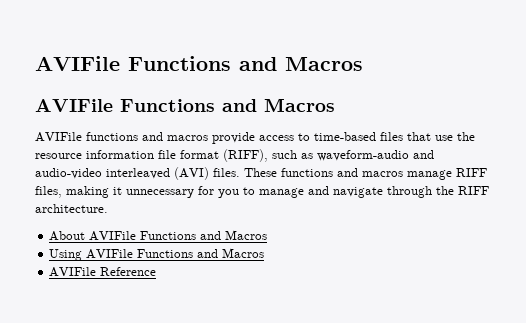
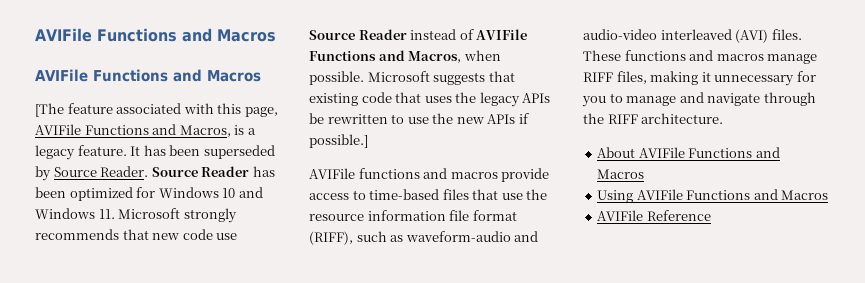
+ [The feature associated with this page, AVIFile Functions and Macros, is a legacy feature. It has been superseded by Source Reader. Source Reader has been optimized for Windows 10 and Windows 11. Microsoft strongly recommends that new code use Source Reader instead of AVIFile Functions and Macros, when possible. Microsoft suggests that existing code that uses the legacy APIs be rewritten to use the new APIs if possible.]

